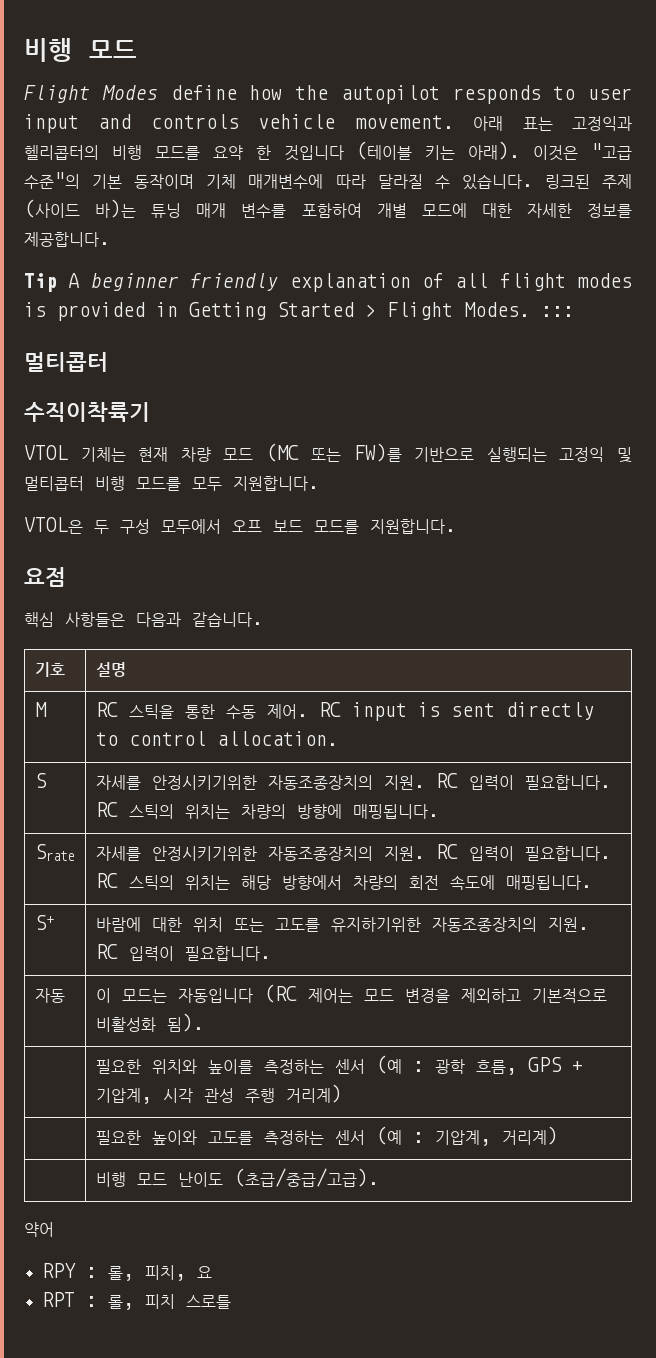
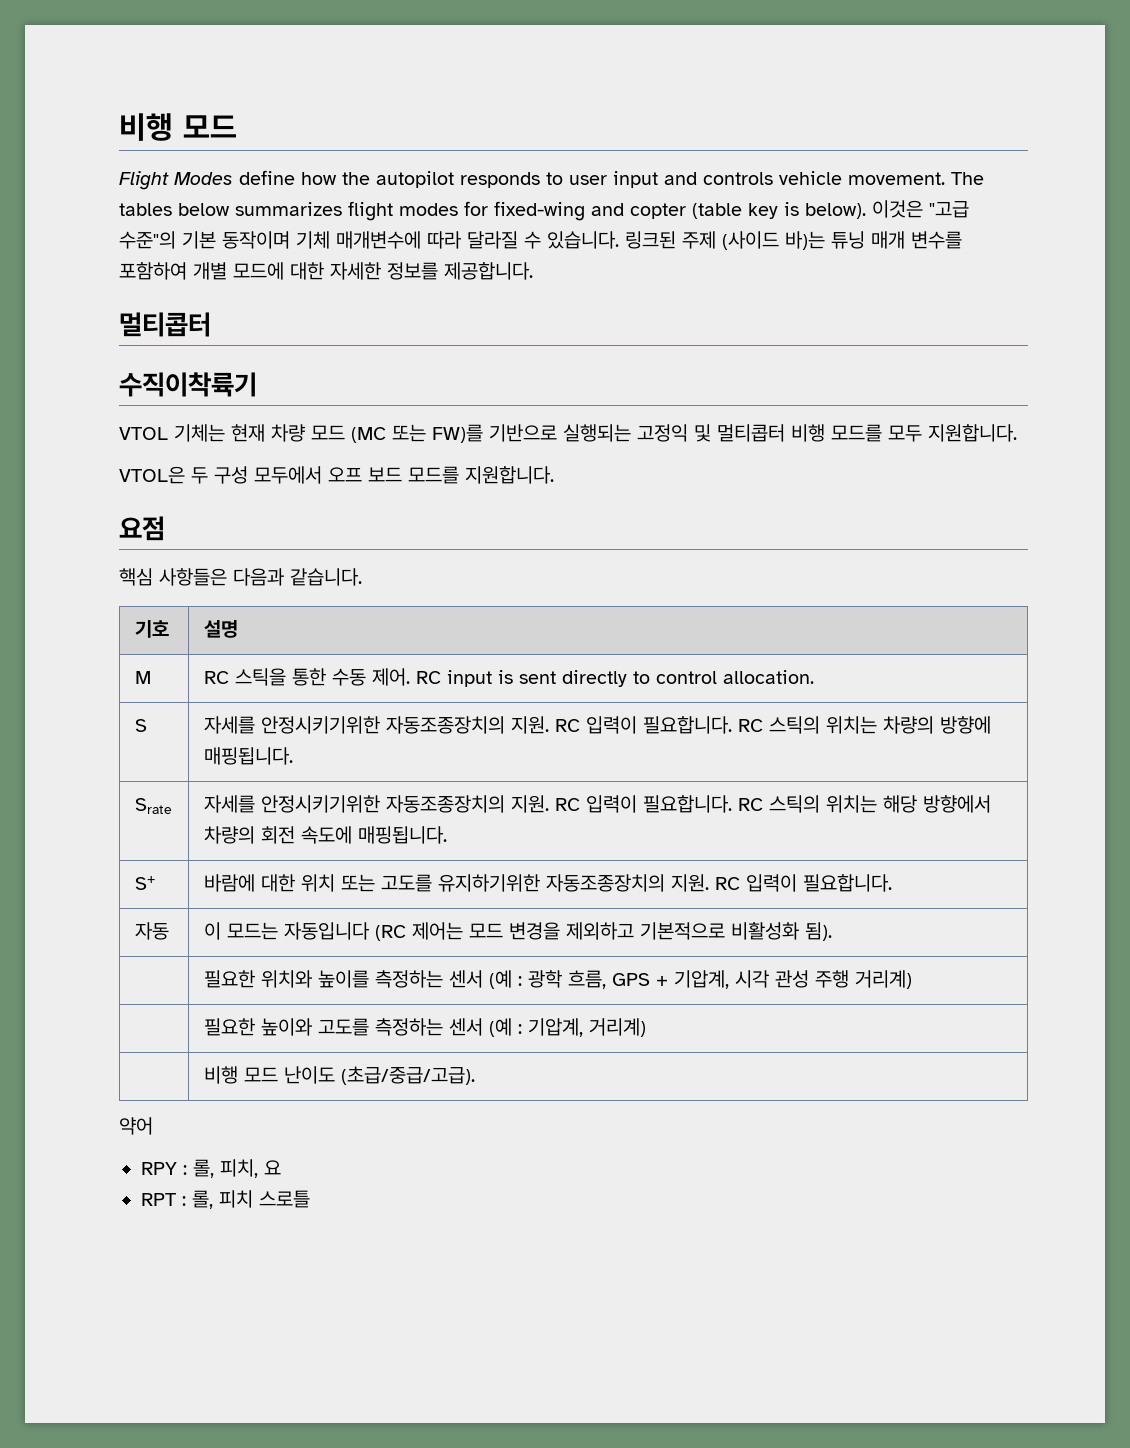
- 아래 표는 고정익과 헬리콥터의 비행 모드를 요약 한 것입니다 (테이블 키는 아래).
+ The tables below summarizes flight modes for fixed-wing and copter (table key is below).
- Tip A beginner friendly explanation of all flight modes is provided in Getting Started > Flight Modes. :::

